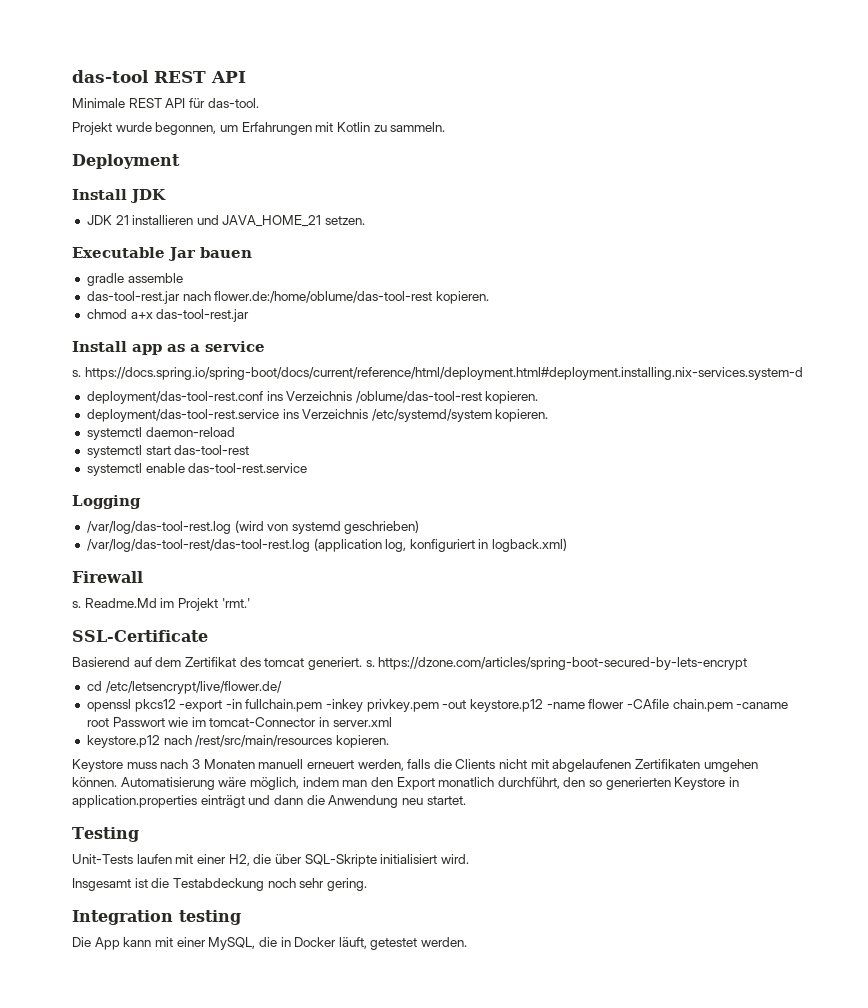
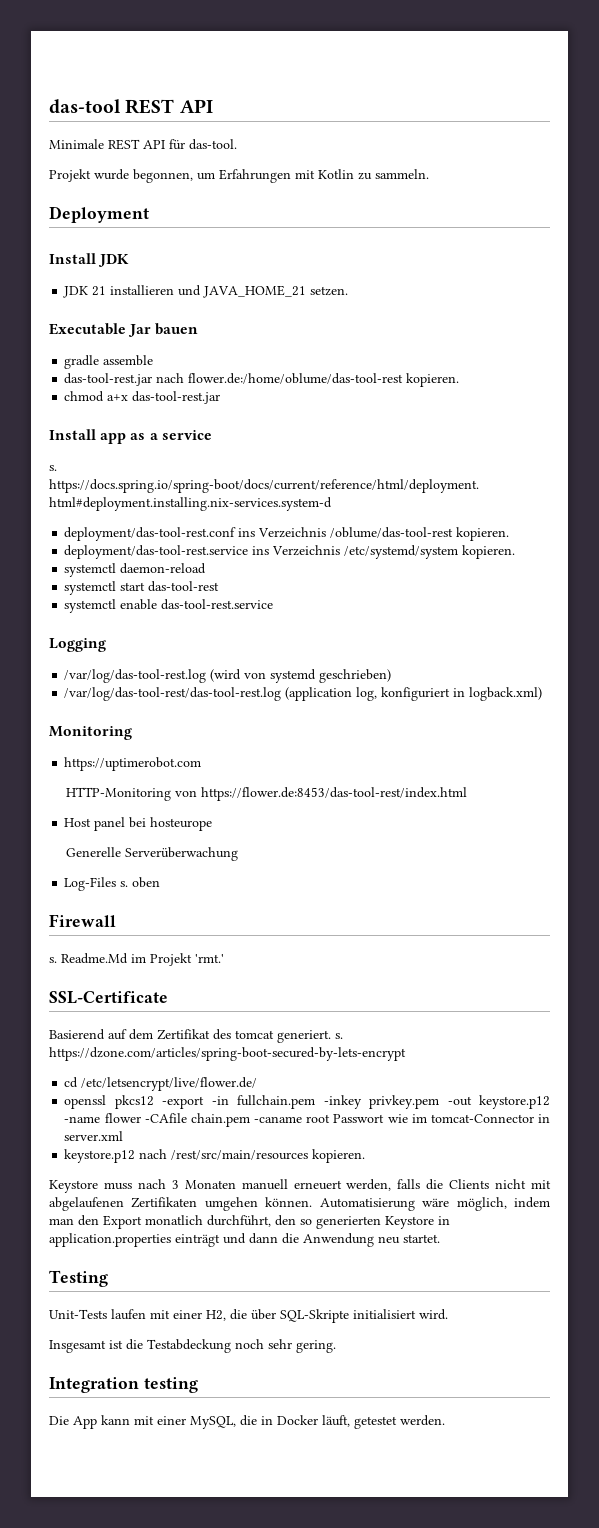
+ Monitoring
+ https://uptimerobot.com
+ HTTP-Monitoring von https://flower.de:8453/das-tool-rest/index.html
+ Host panel bei hosteurope
+ Generelle Serverüberwachung
+ Log-Files s. oben

